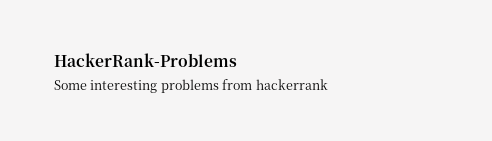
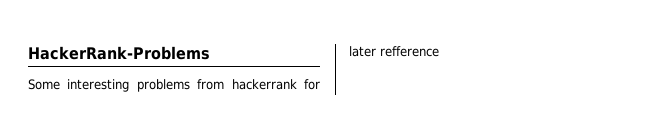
- Some interesting problems from hackerrank
+ Some interesting problems from hackerrank for later refference

